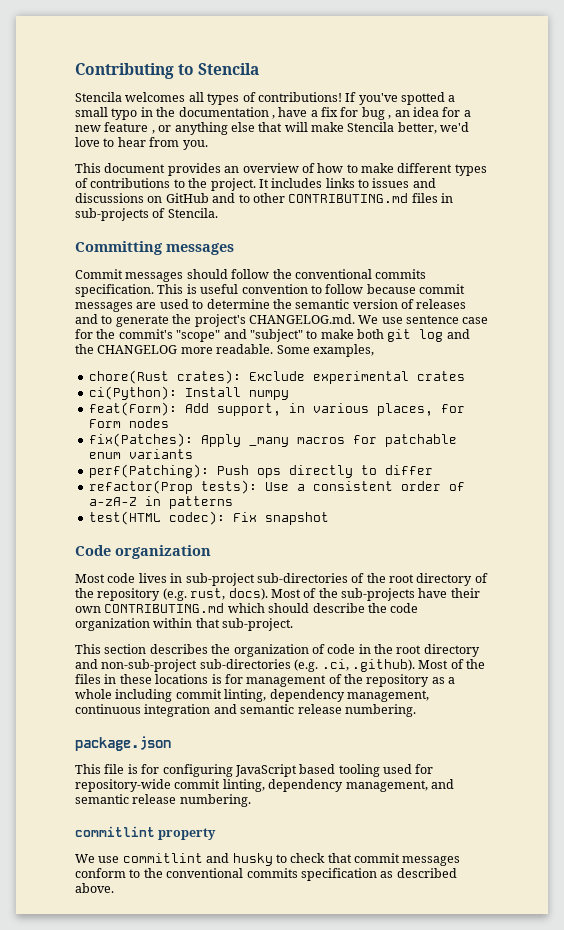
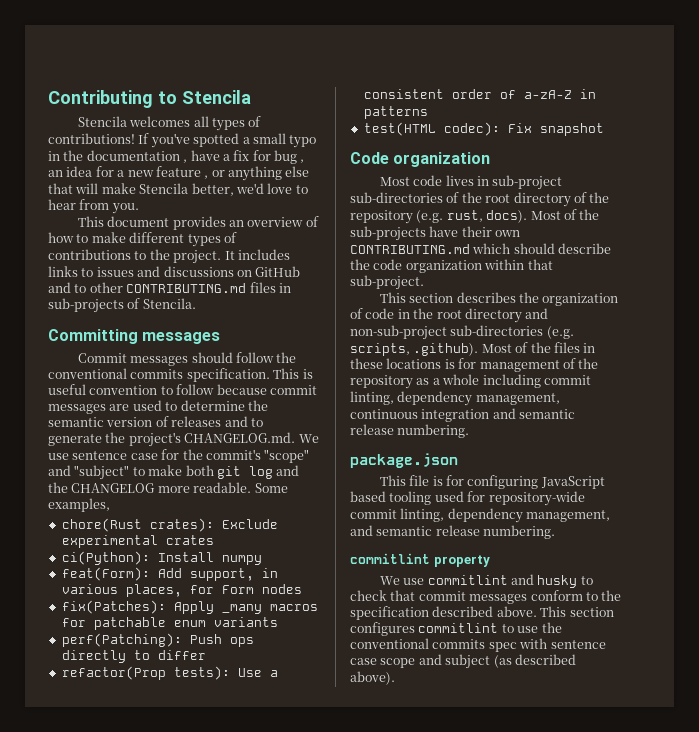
- This section describes the organization of code in the root directory and non-sub-project sub-directories (e.g. .ci, .github). Most of the files in these locations is for management of the repository as a whole including commit linting, dependency management, continuous integration and semantic release numbering.
+ This section describes the organization of code in the root directory and non-sub-project sub-directories (e.g. scripts, .github). Most of the files in these locations is for management of the repository as a whole including commit linting, dependency management, continuous integration and semantic release numbering.
- We use commitlint and husky to check that commit messages conform to the conventional commits specification as described above.
+ We use commitlint and husky to check that commit messages conform to the specification described above. This section configures commitlint to use the conventional commits spec with sentence case scope and subject (as described above).

